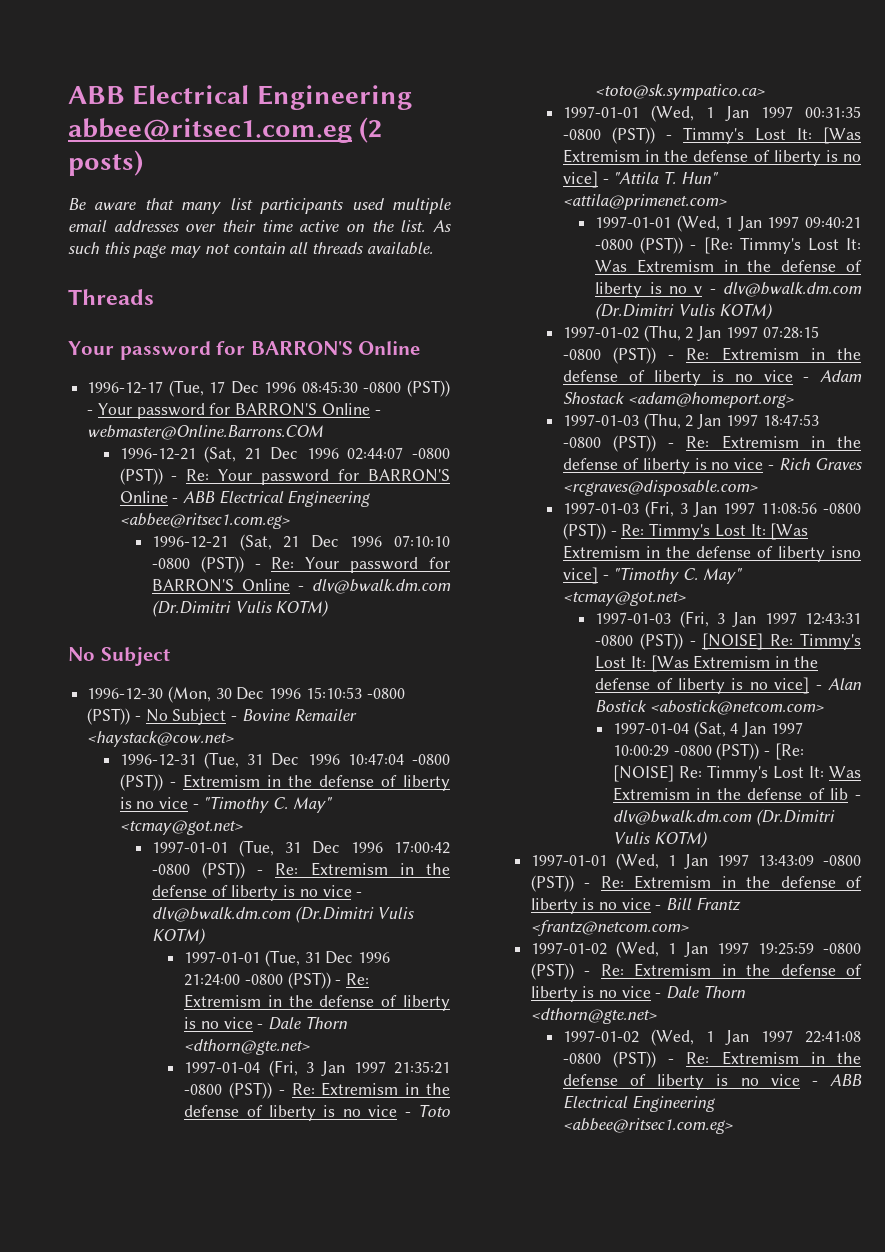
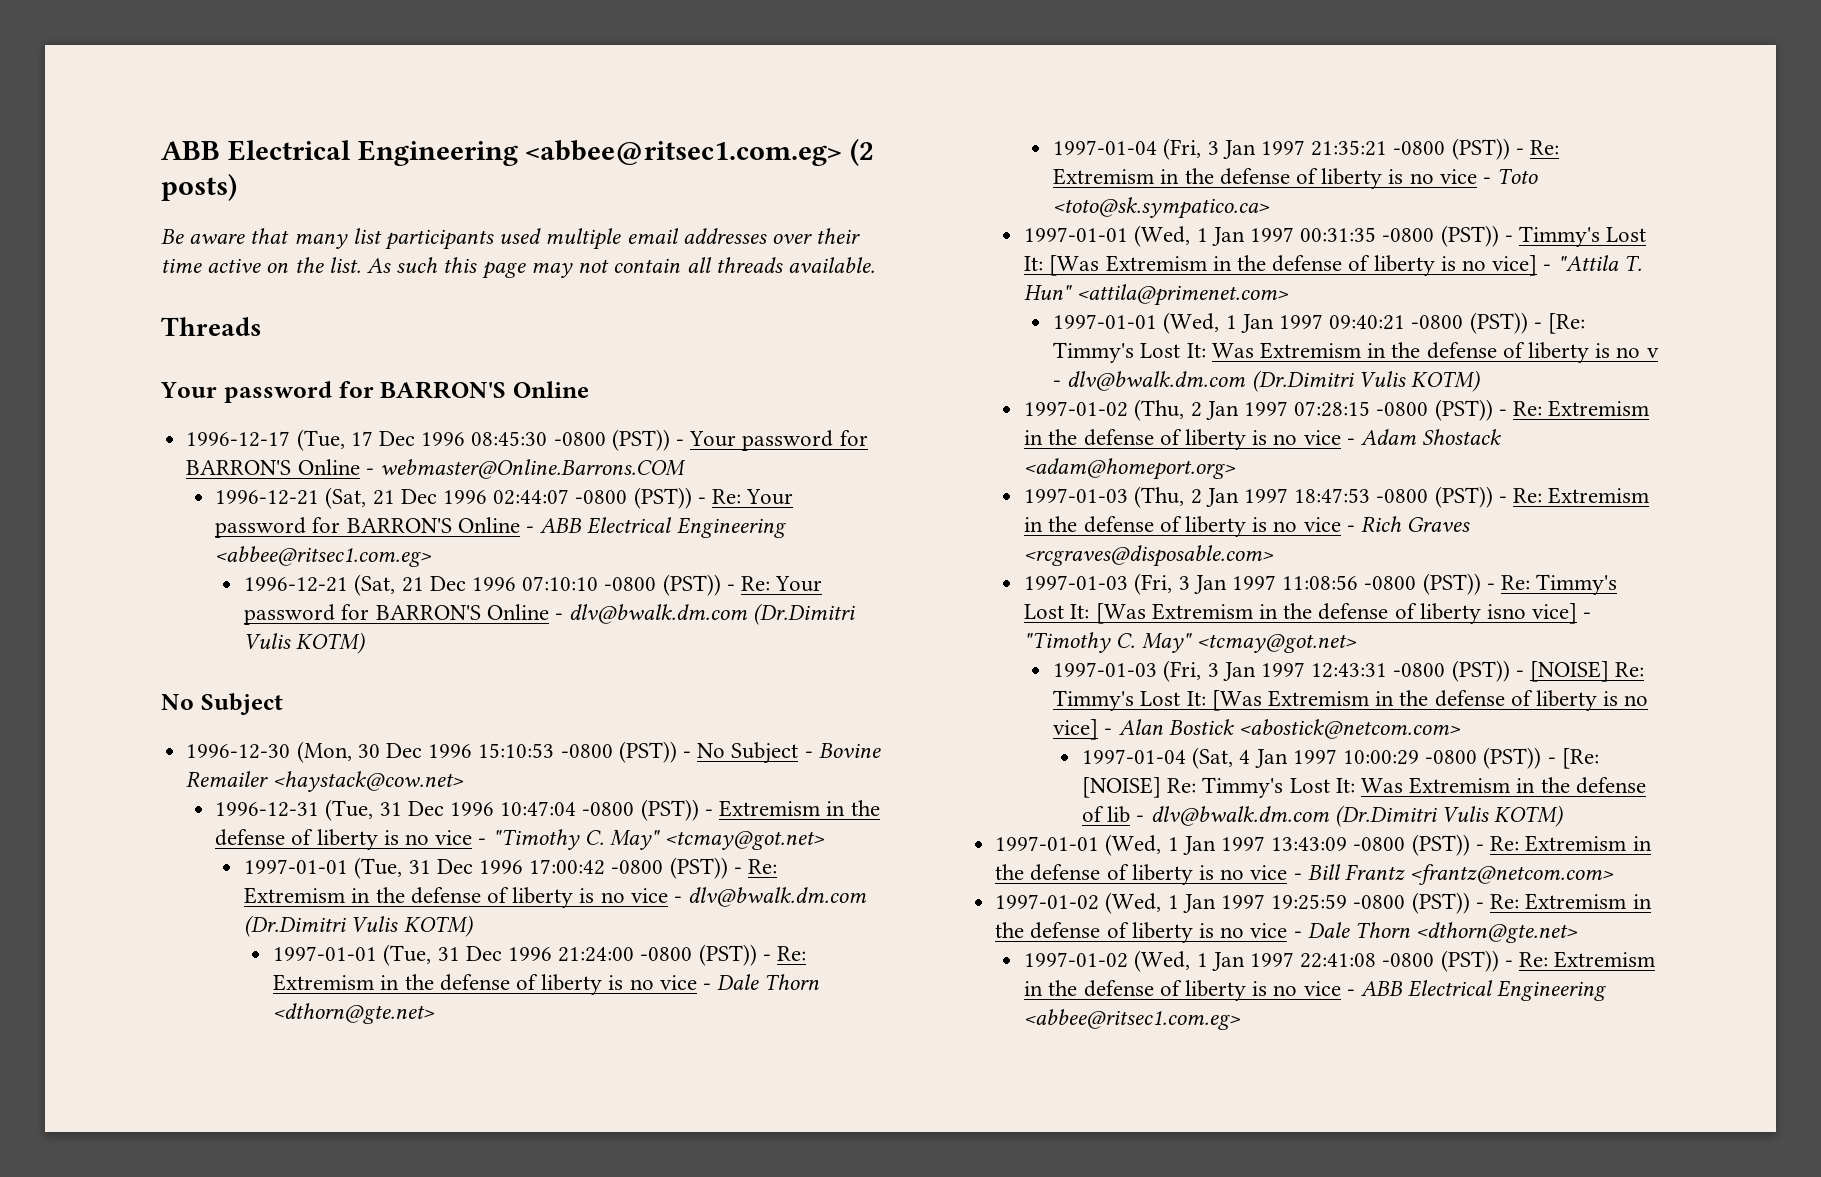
- ABB Electrical Engineering abbee@ritsec1.com.eg (2 posts)
+ ABB Electrical Engineering <abbee@ritsec1.com.eg> (2 posts)

